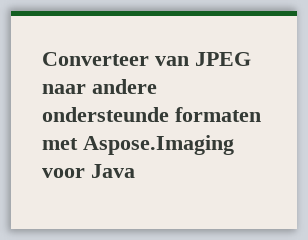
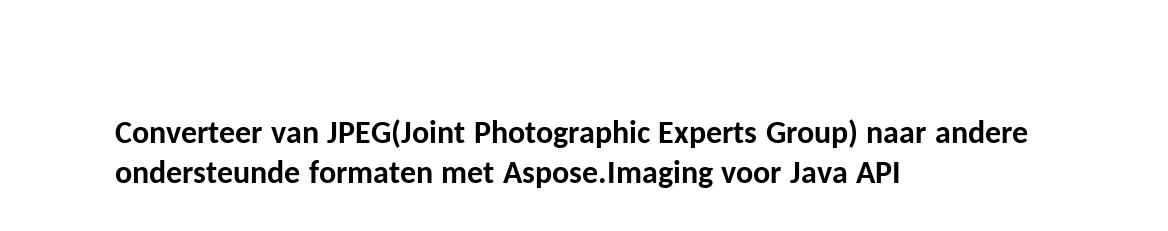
- Converteer van JPEG naar andere ondersteunde formaten met Aspose.Imaging voor Java
+ Converteer van JPEG(Joint Photographic Experts Group) naar andere ondersteunde formaten met Aspose.Imaging voor Java API

